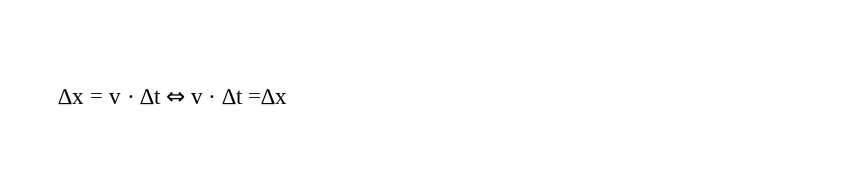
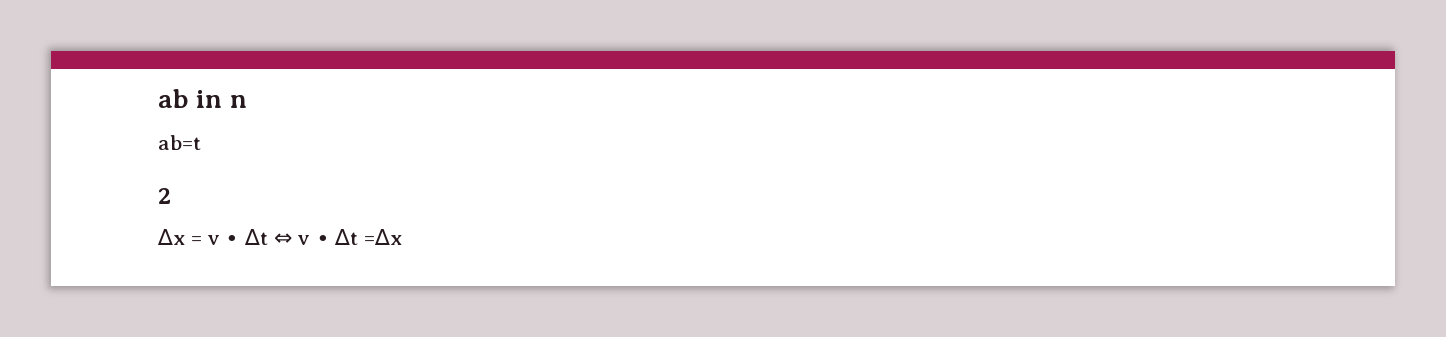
+ ab in n
+ ab=t
+ 2

